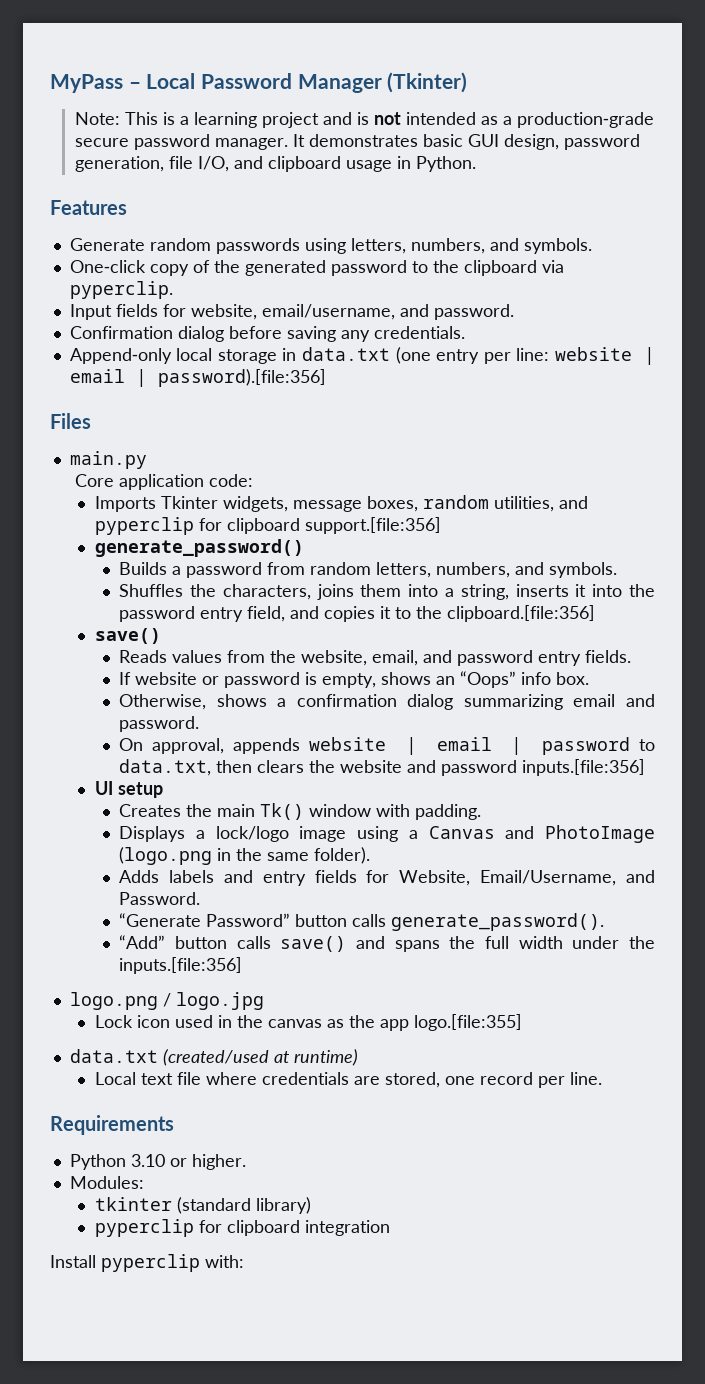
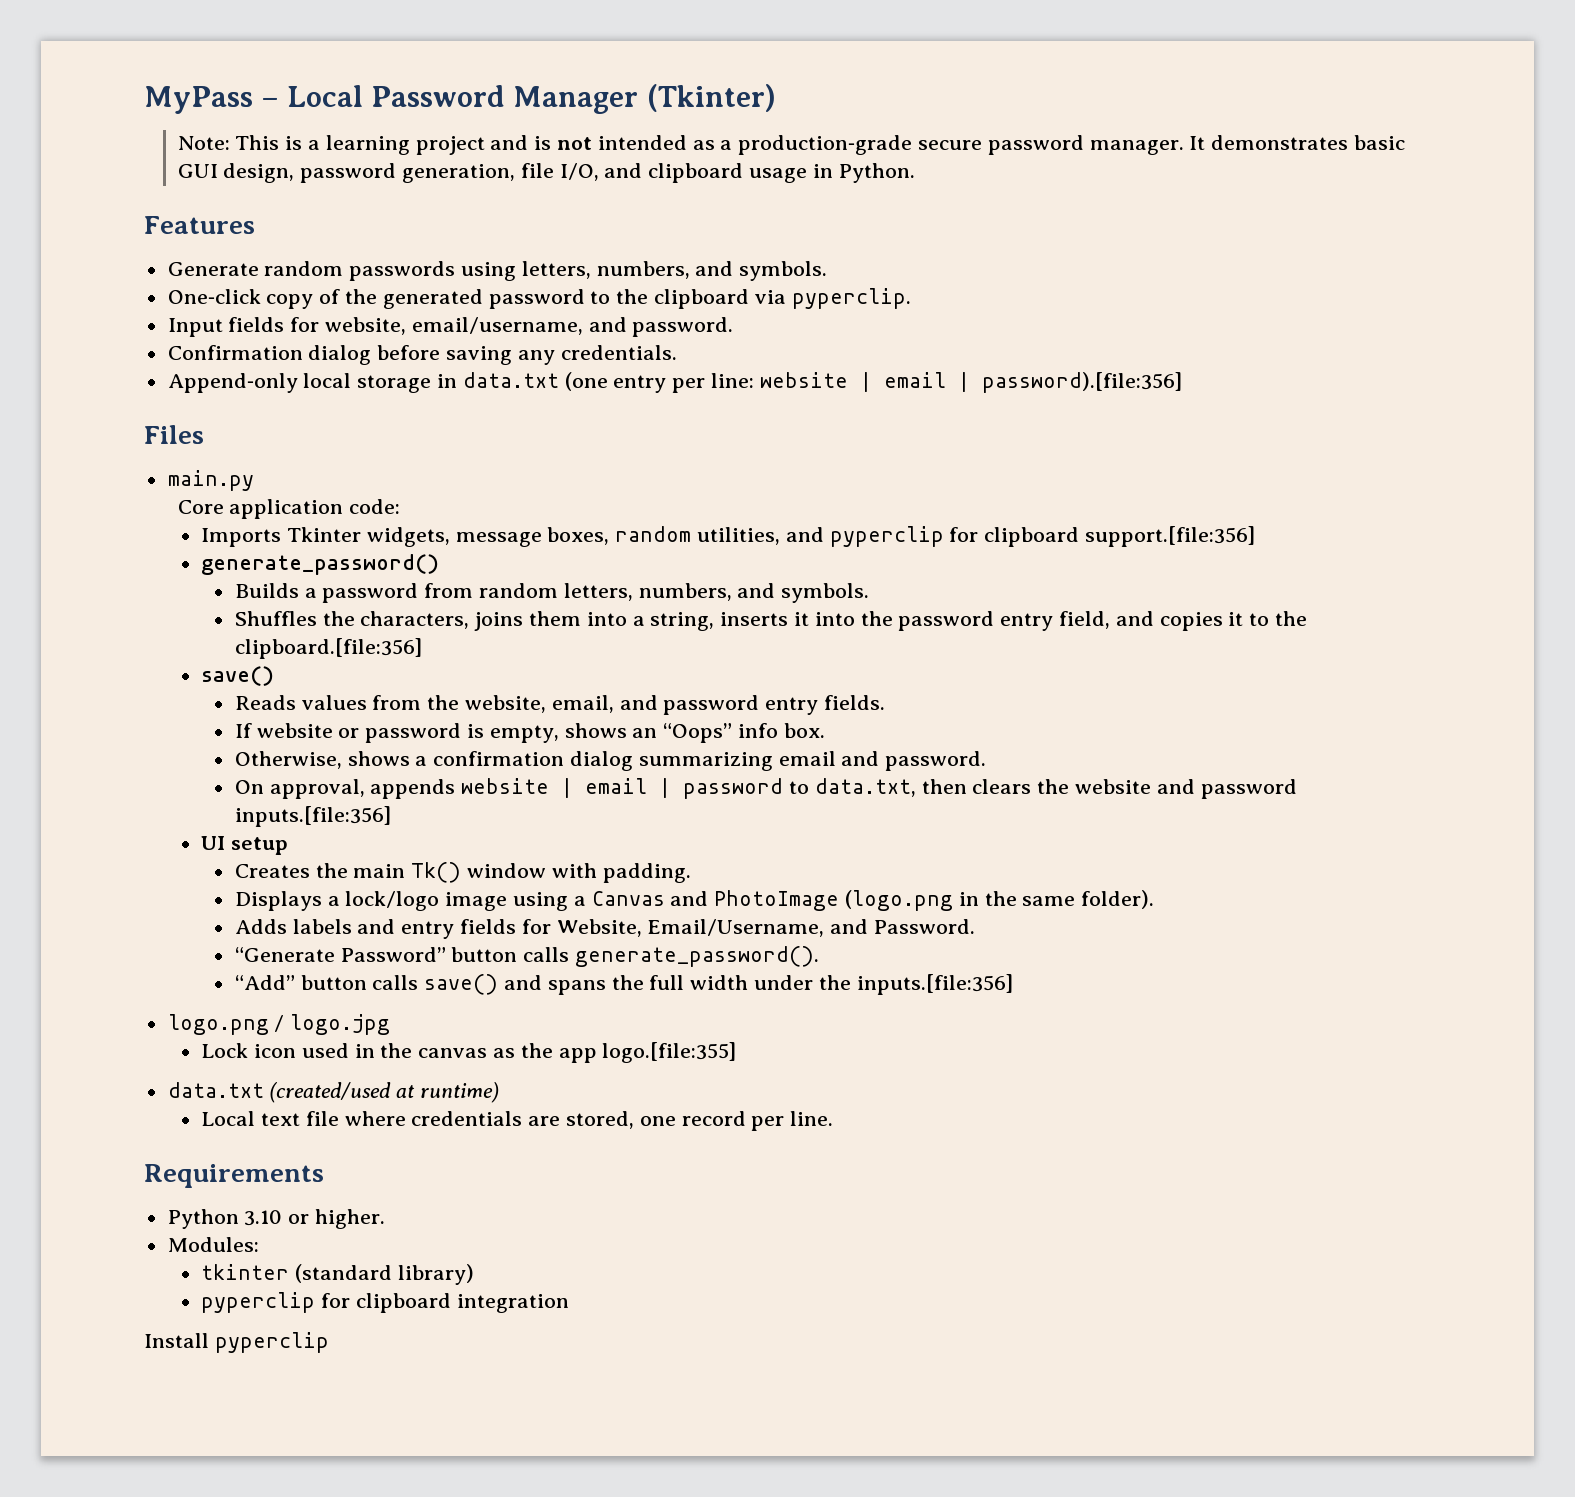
- Install pyperclip with:
+ Install pyperclip

